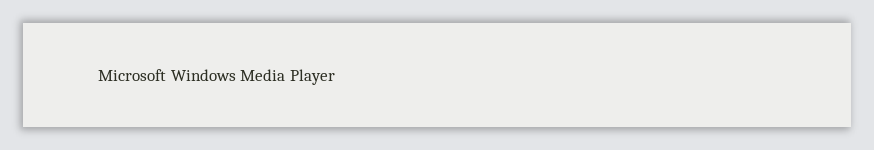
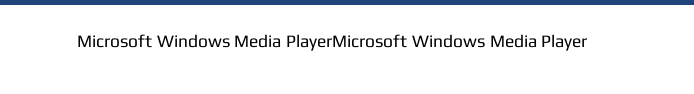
- Microsoft Windows Media Player
+ Microsoft Windows Media PlayerMicrosoft Windows Media Player

